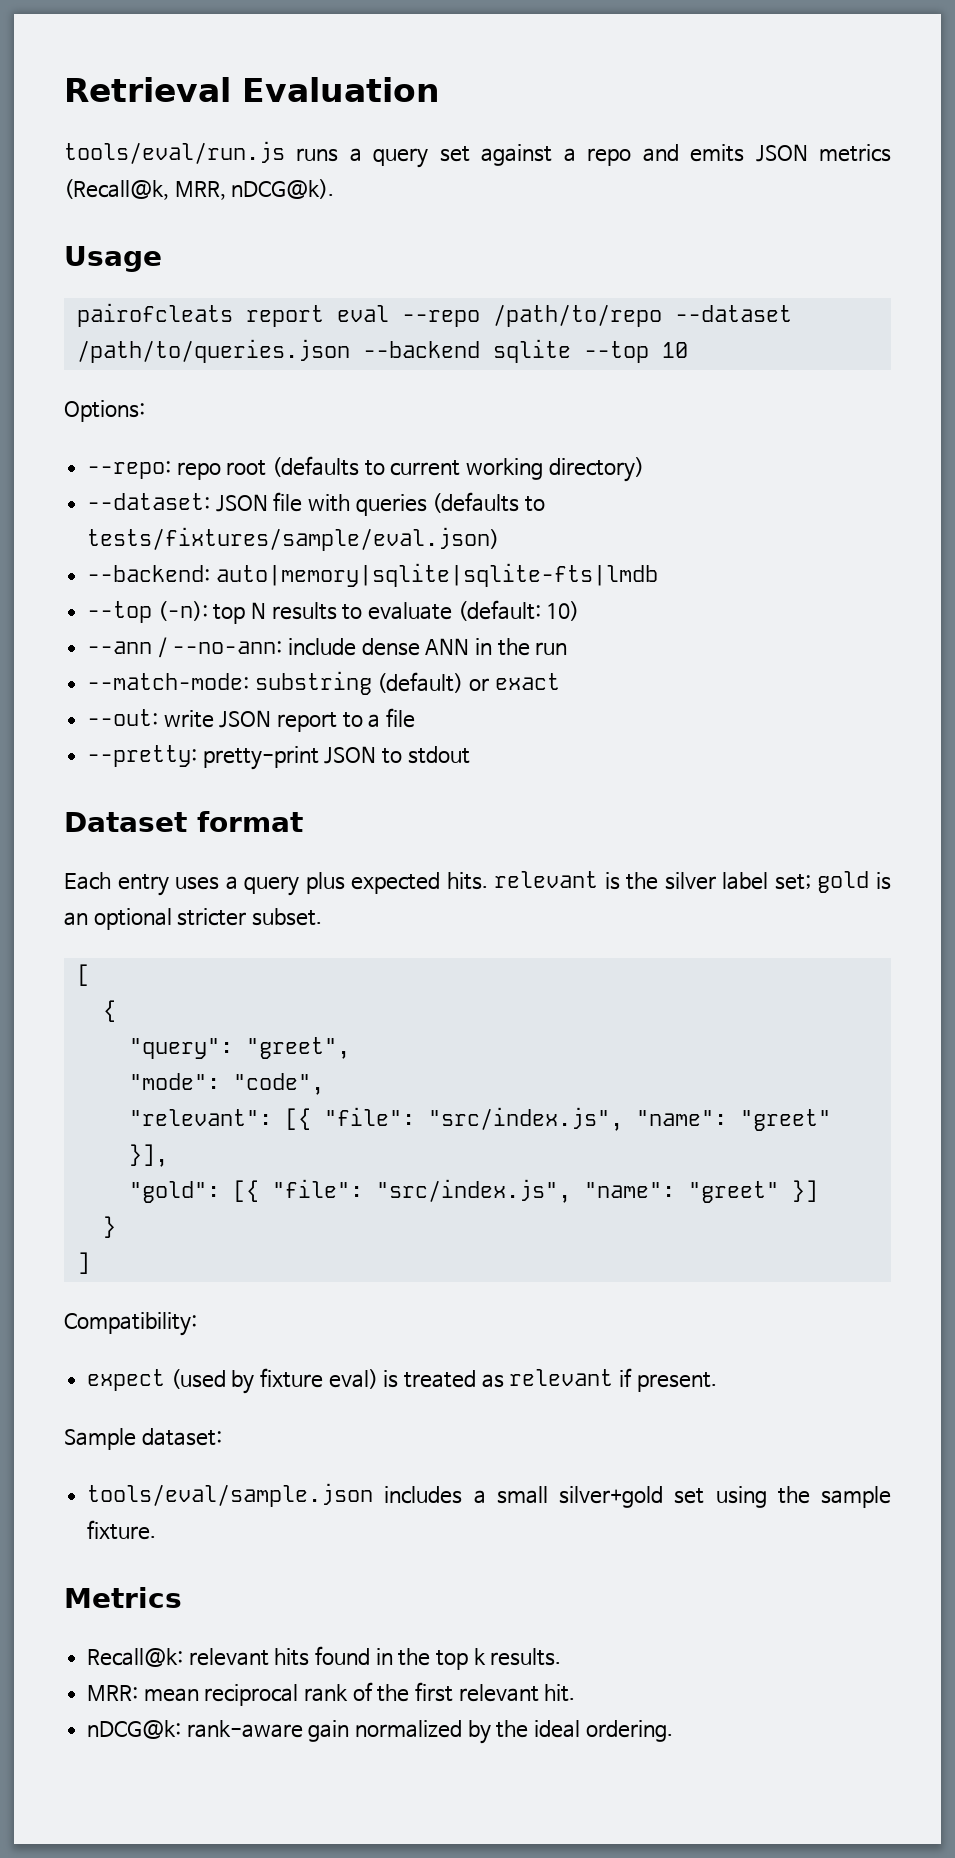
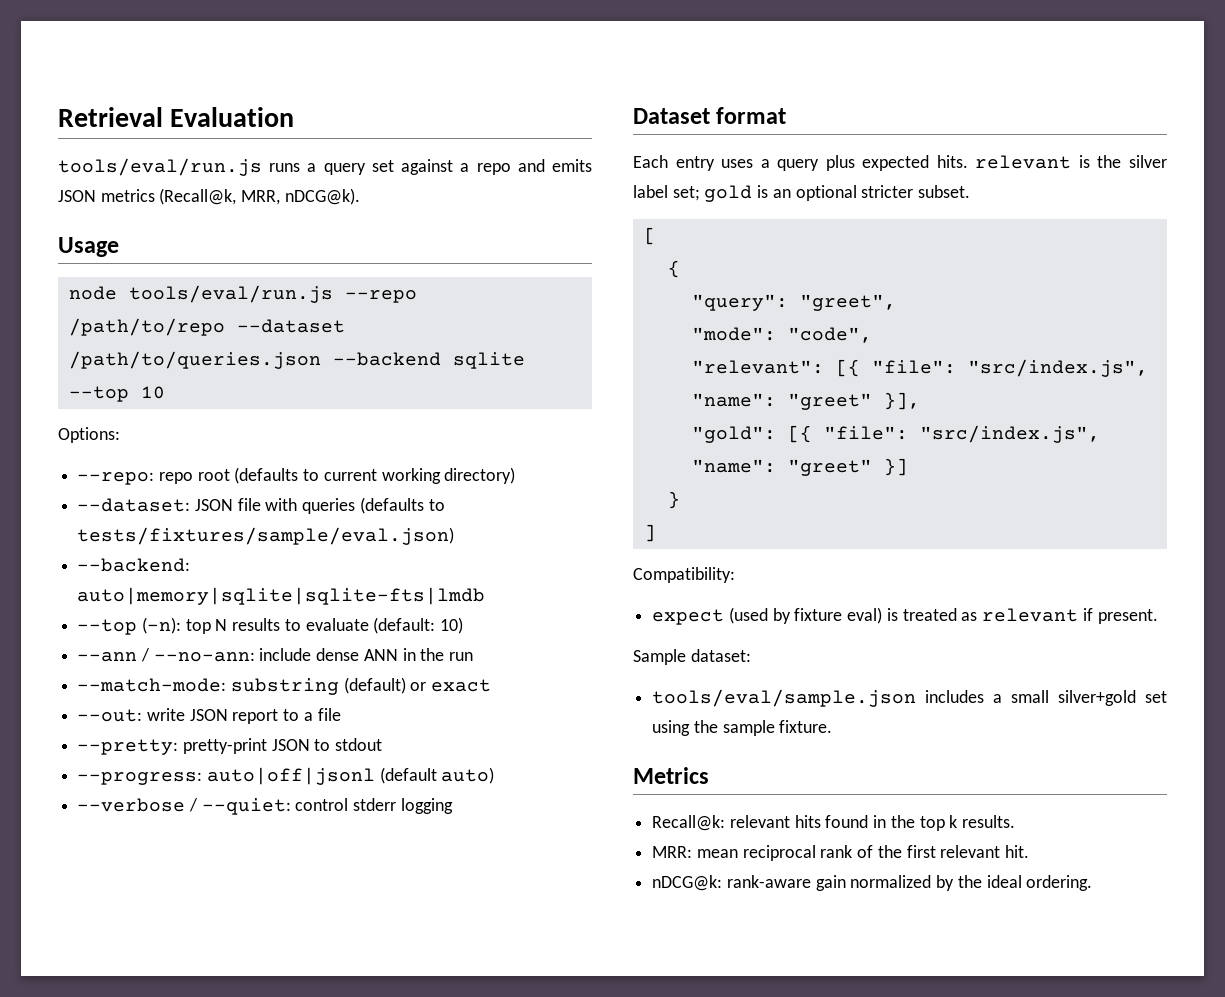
- pairofcleats report eval --repo /path/to/repo --dataset /path/to/queries.json --backend sqlite --top 10
+ node tools/eval/run.js --repo /path/to/repo --dataset /path/to/queries.json --backend sqlite --top 10
+ --progress: auto|off|jsonl (default auto)
+ --verbose / --quiet: control stderr logging

